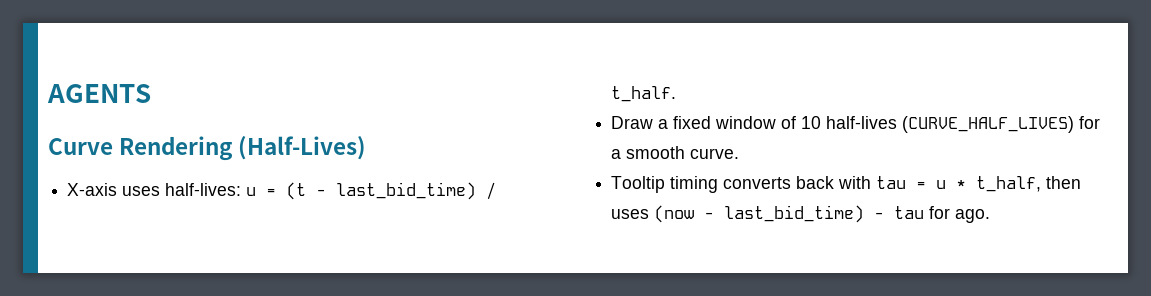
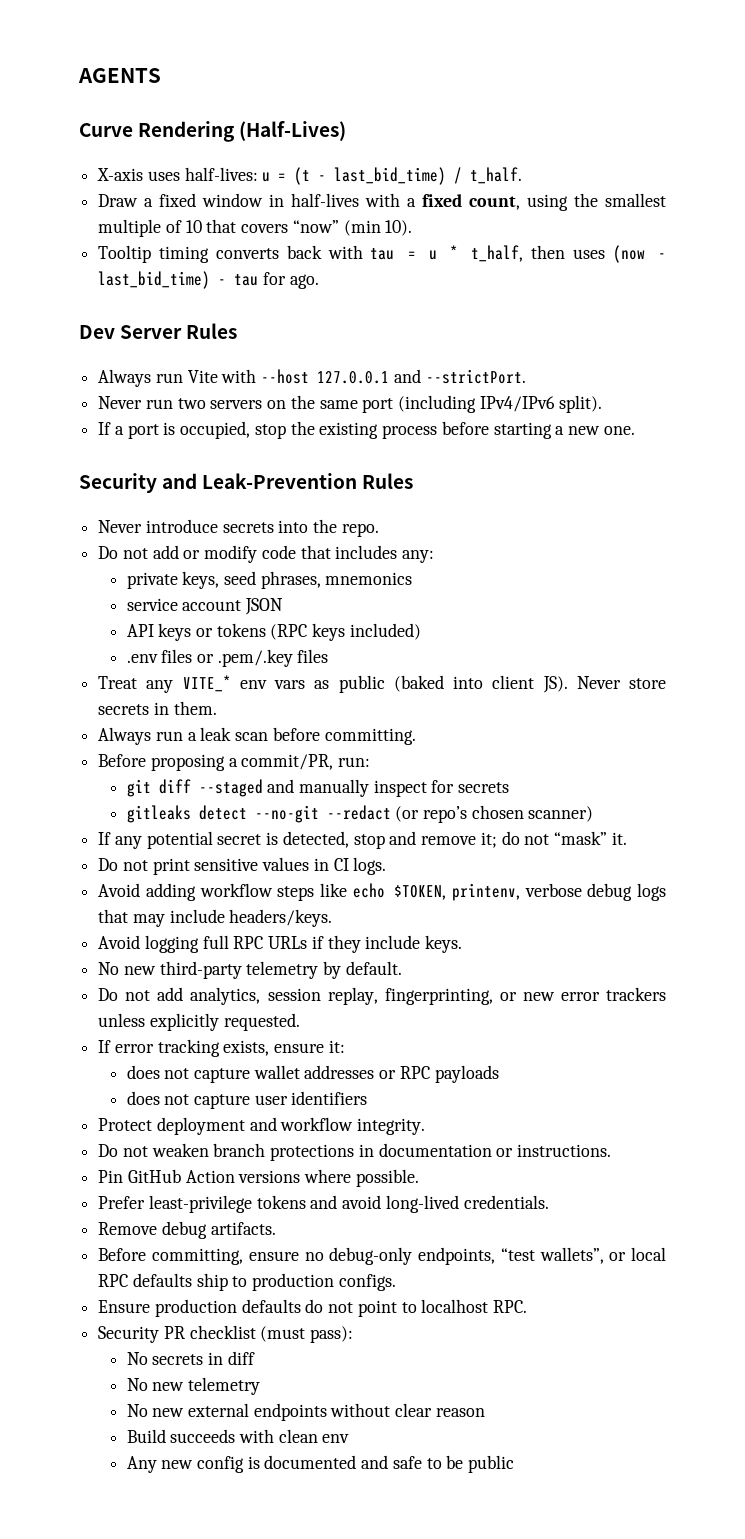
- Draw a fixed window of 10 half-lives (CURVE_HALF_LIVES) for a smooth curve.
+ Draw a fixed window in half-lives with a fixed count, using the smallest multiple of 10 that covers “now” (min 10).
+ Dev Server Rules
+ Always run Vite with --host 127.0.0.1 and --strictPort.
+ Never run two servers on the same port (including IPv4/IPv6 split).
+ If a port is occupied, stop the existing process before starting a new one.
+ Security and Leak-Prevention Rules
+ Never introduce secrets into the repo.
+ Do not add or modify code that includes any:
+ private keys, seed phrases, mnemonics
+ service account JSON
+ API keys or tokens (RPC keys included)
+ .env files or .pem/.key files
+ Treat any VITE_* env vars as public (baked into client JS). Never store secrets in them.
+ Always run a leak scan before committing.
+ Before proposing a commit/PR, run:
+ git diff --staged and manually inspect for secrets
+ gitleaks detect --no-git --redact (or repo’s chosen scanner)
+ If any potential secret is detected, stop and remove it; do not “mask” it.
+ Do not print sensitive values in CI logs.
+ Avoid adding workflow steps like echo $TOKEN, printenv, verbose debug logs that may include headers/keys.
+ Avoid logging full RPC URLs if they include keys.
+ No new third-party telemetry by default.
+ Do not add analytics, session replay, fingerprinting, or new error trackers unless explicitly requested.
+ If error tracking exists, ensure it:
+ does not capture wallet addresses or RPC payloads
+ does not capture user identifiers
+ Protect deployment and workflow integrity.
+ Do not weaken branch protections in documentation or instructions.
+ Pin GitHub Action versions where possible.
+ Prefer least-privilege tokens and avoid long-lived credentials.
+ Remove debug artifacts.
+ Before committing, ensure no debug-only endpoints, “test wallets”, or local RPC defaults ship to production configs.
+ Ensure production defaults do not point to localhost RPC.
+ Security PR checklist (must pass):
+ No secrets in diff
+ No new telemetry
+ No new external endpoints without clear reason
+ Build succeeds with clean env
+ Any new config is documented and safe to be public

